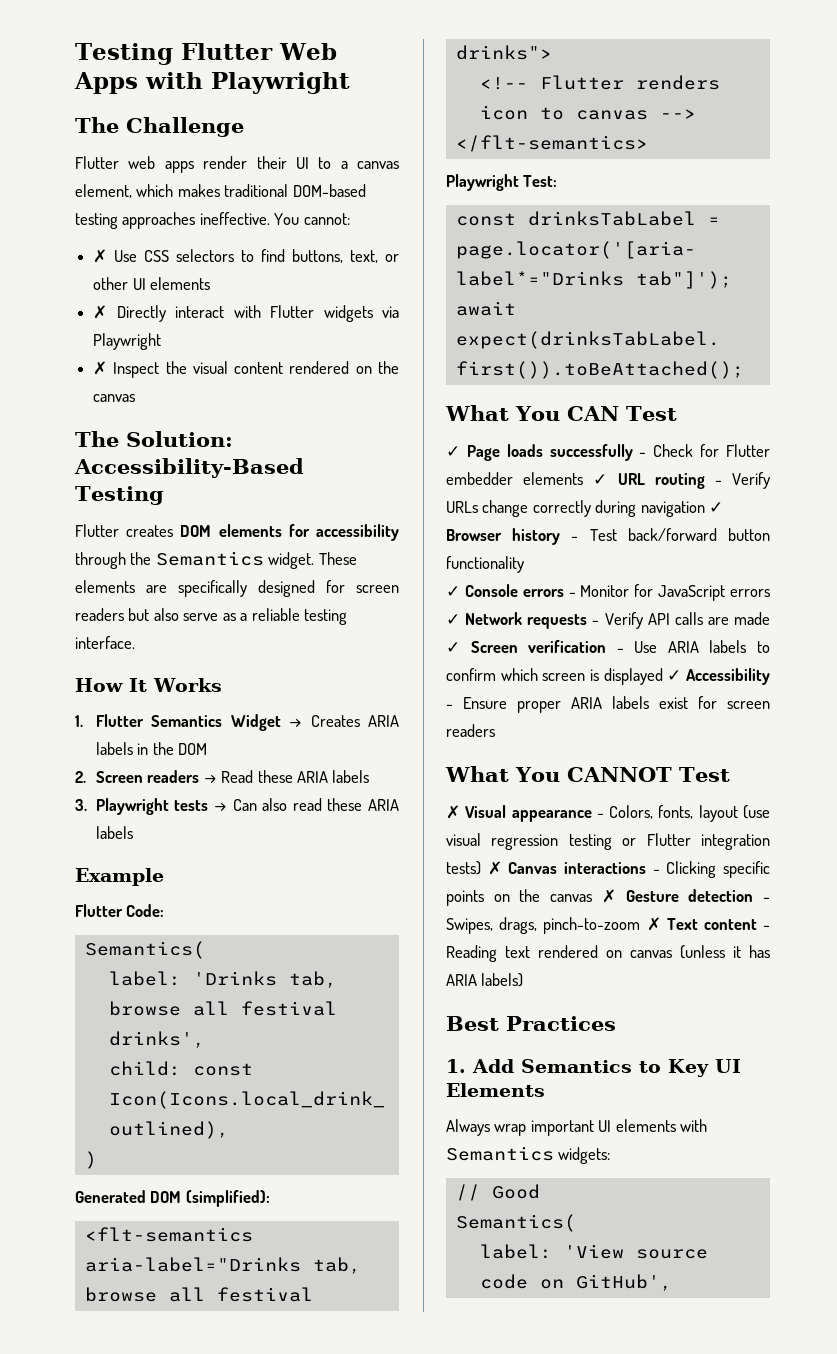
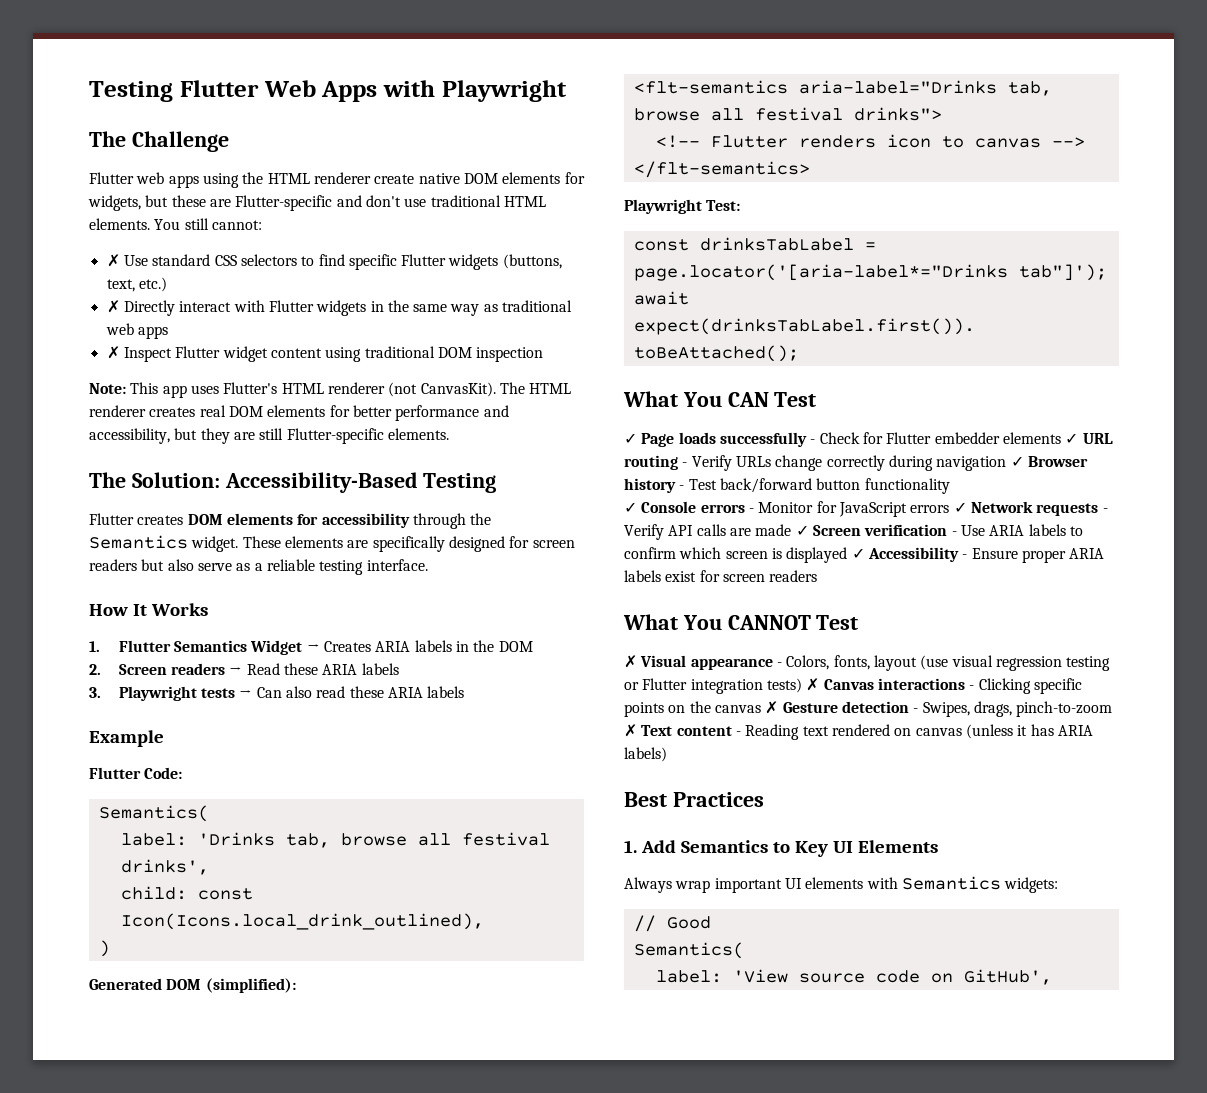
- Flutter web apps render their UI to a canvas element, which makes traditional DOM-based testing approaches ineffective. You cannot:
+ Flutter web apps using the HTML renderer create native DOM elements for widgets, but these are Flutter-specific and don't use traditional HTML elements. You still cannot:
- ✗ Use CSS selectors to find buttons, text, or other UI elements
+ ✗ Use standard CSS selectors to find specific Flutter widgets (buttons, text, etc.)
- ✗ Directly interact with Flutter widgets via Playwright
- ✗ Inspect the visual content rendered on the canvas
+ ✗ Directly interact with Flutter widgets in the same way as traditional web apps
+ ✗ Inspect Flutter widget content using traditional DOM inspection
+ Note: This app uses Flutter's HTML renderer (not CanvasKit). The HTML renderer creates real DOM elements for better performance and accessibility, but they are still Flutter-specific elements.

